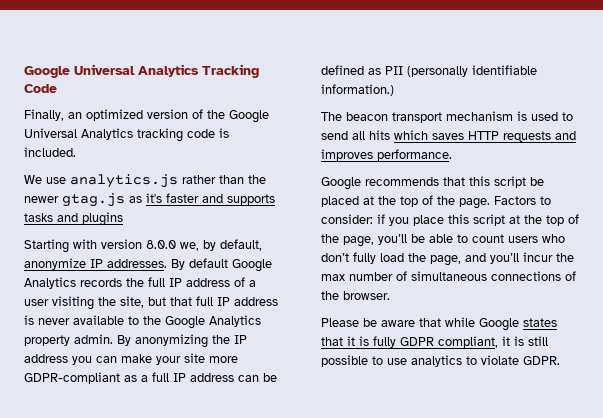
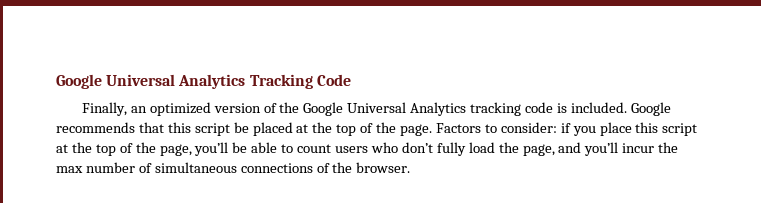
- Finally, an optimized version of the Google Universal Analytics tracking code is included.
- We use analytics.js rather than the newer gtag.js as it's faster and supports tasks and plugins
- Starting with version 8.0.0 we, by default, anonymize IP addresses. By default Google Analytics records the full IP address of a user visiting the site, but that full IP address is never available to the Google Analytics property admin. By anonymizing the IP address you can make your site more GDPR-compliant as a full IP address can be defined as PII (personally identifiable information.)
- The beacon transport mechanism is used to send all hits which saves HTTP requests and improves performance.
- Google recommends that this script be placed at the top of the page.
+ Finally, an optimized version of the Google Universal Analytics tracking code is included. Google recommends that this script be placed at the top of the page.
- Please be aware that while Google states that it is fully GDPR compliant, it is still possible to use analytics to violate GDPR.

